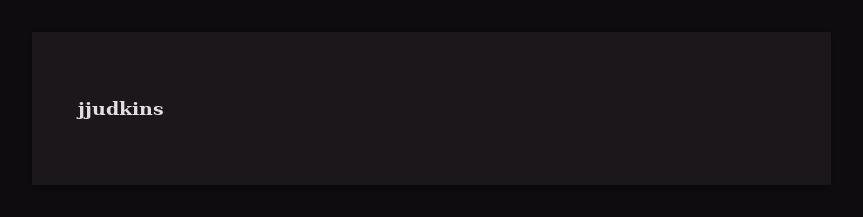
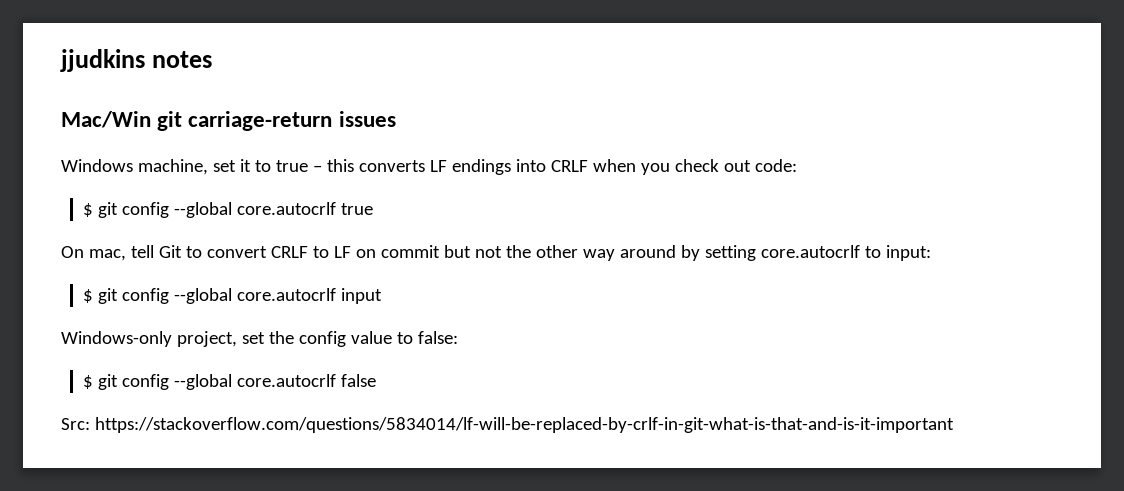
- jjudkins
+ jjudkins notes
+ Mac/Win git carriage-return issues
+ Windows machine, set it to true – this converts LF endings into CRLF when you check out code:
+ $ git config --global core.autocrlf true
+ On mac, tell Git to convert CRLF to LF on commit but not the other way around by setting core.autocrlf to input:
+ $ git config --global core.autocrlf input
+ Windows-only project, set the config value to false:
+ $ git config --global core.autocrlf false
+ Src: https://stackoverflow.com/questions/5834014/lf-will-be-replaced-by-crlf-in-git-what-is-that-and-is-it-important

